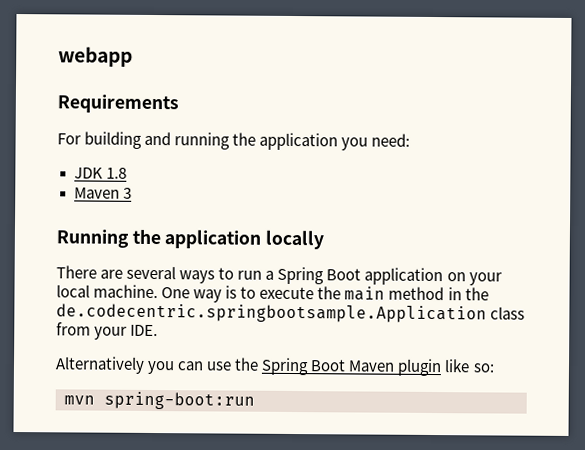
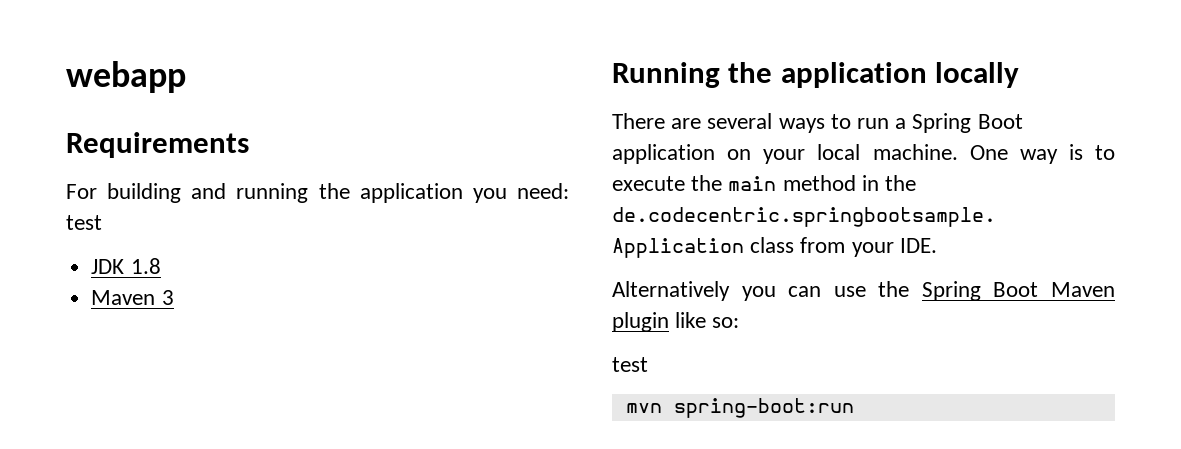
- For building and running the application you need:
+ For building and running the application you need: test
  Alternatively you can use the Spring Boot Maven plugin like so:
+ test

